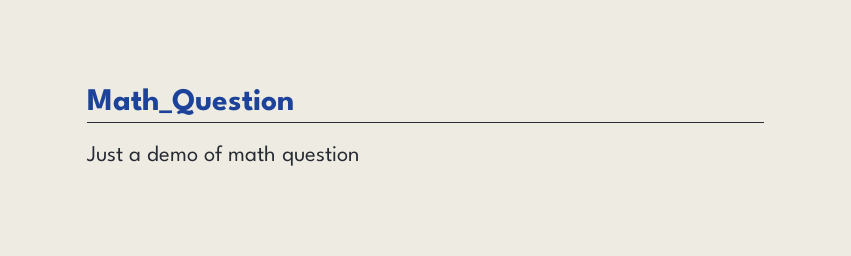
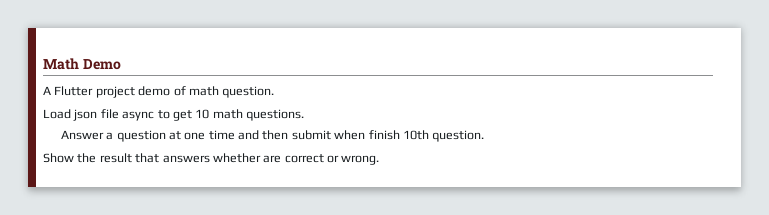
- Math_Question
- Just a demo of math question
+ Math Demo
+ A Flutter project demo of math question.
+ Load json file async to get 10 math questions.
+ Answer a question at one time and then submit when finish 10th question.
+ Show the result that answers whether are correct or wrong.

